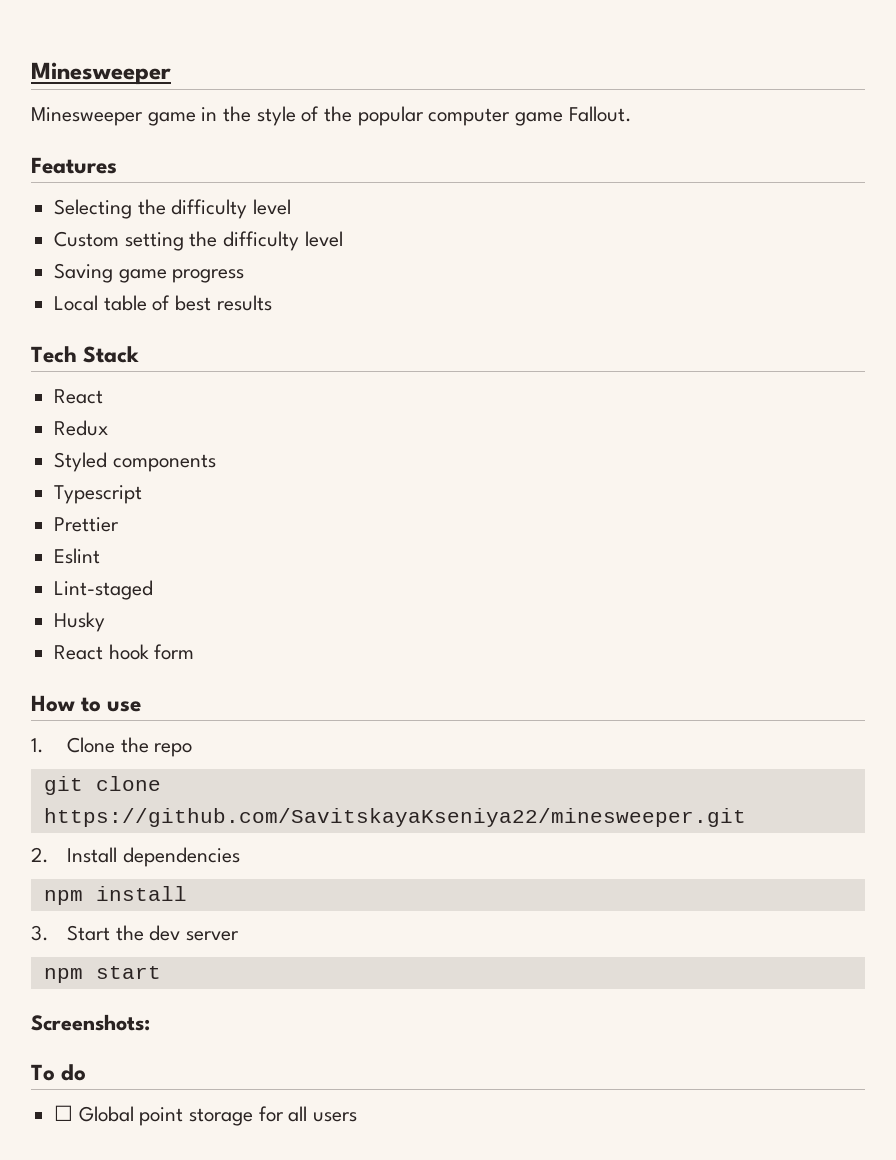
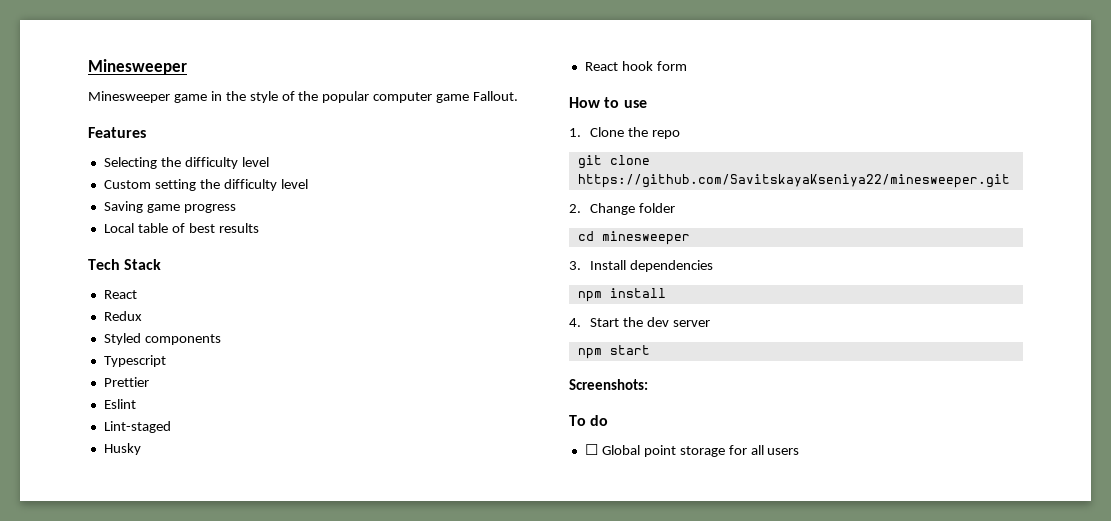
- 2. Install dependencies
+ 2. Change folder
+ cd minesweeper
+ 3. Install dependencies
- 3. Start the dev server
+ 4. Start the dev server

